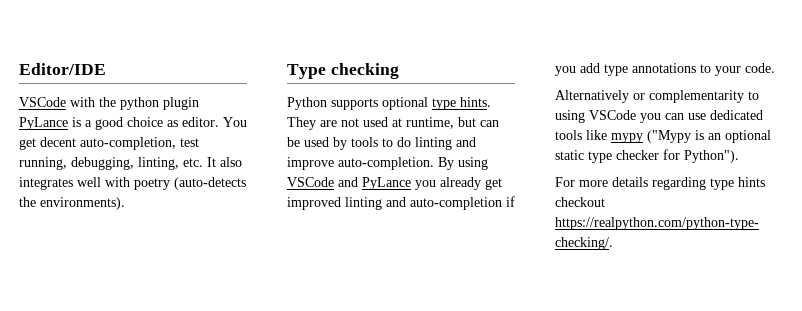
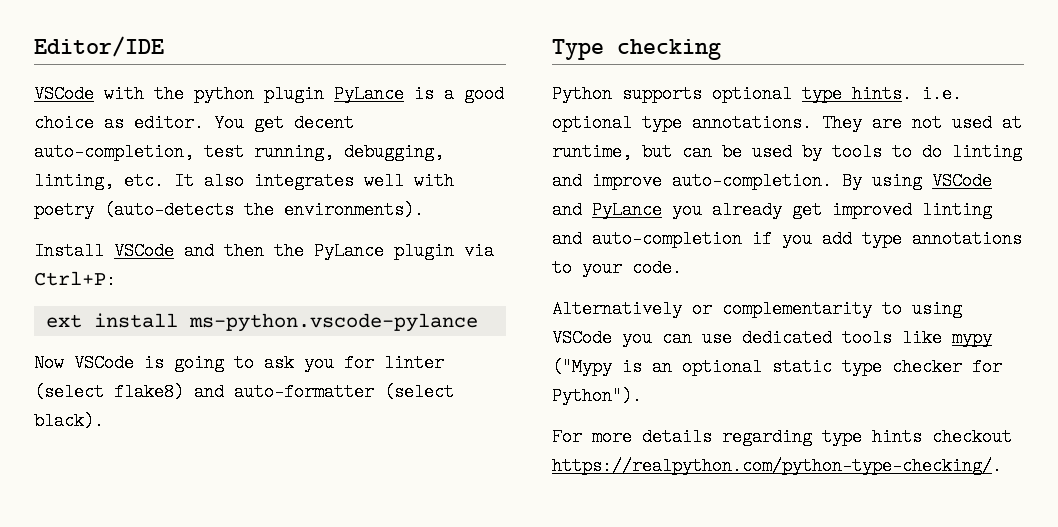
+ Install VSCode and then the PyLance plugin via Ctrl+P:
+ ext install ms-python.vscode-pylance
+ Now VSCode is going to ask you for linter (select flake8) and auto-formatter (select black).
- Python supports optional type hints.
+ Python supports optional type hints. i.e. optional type annotations.

